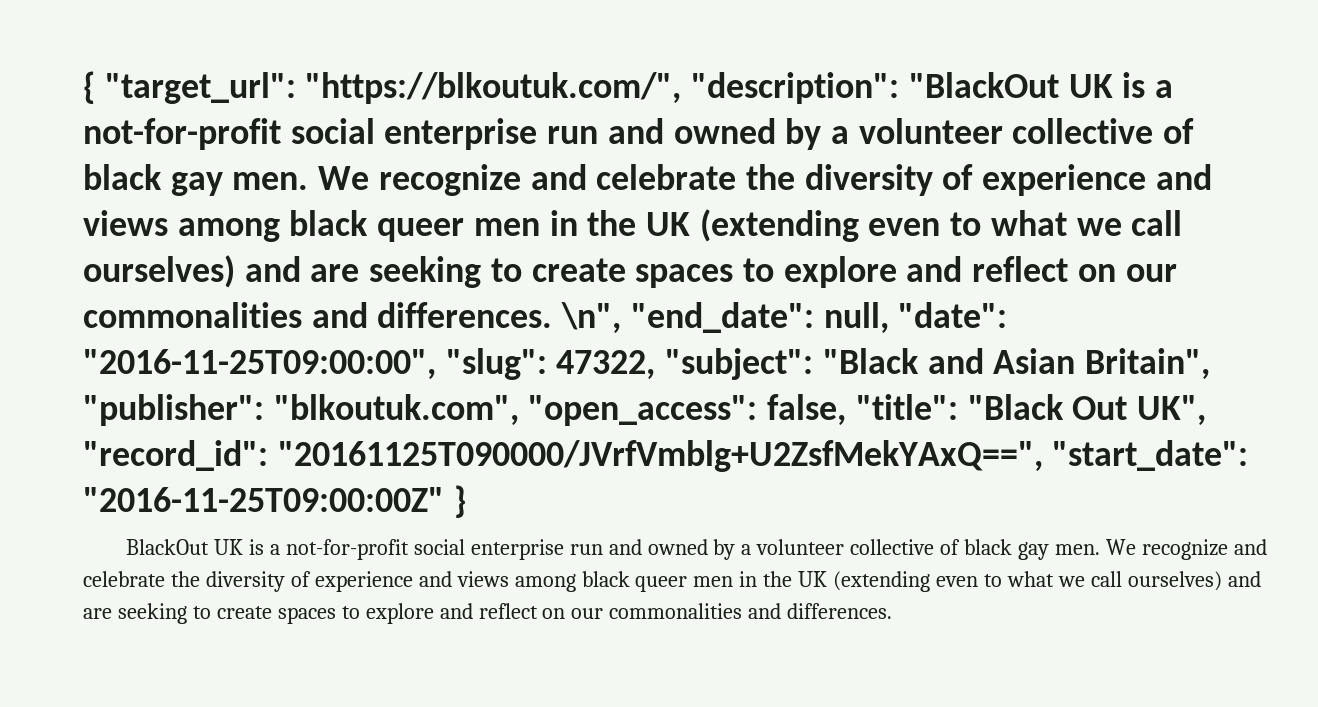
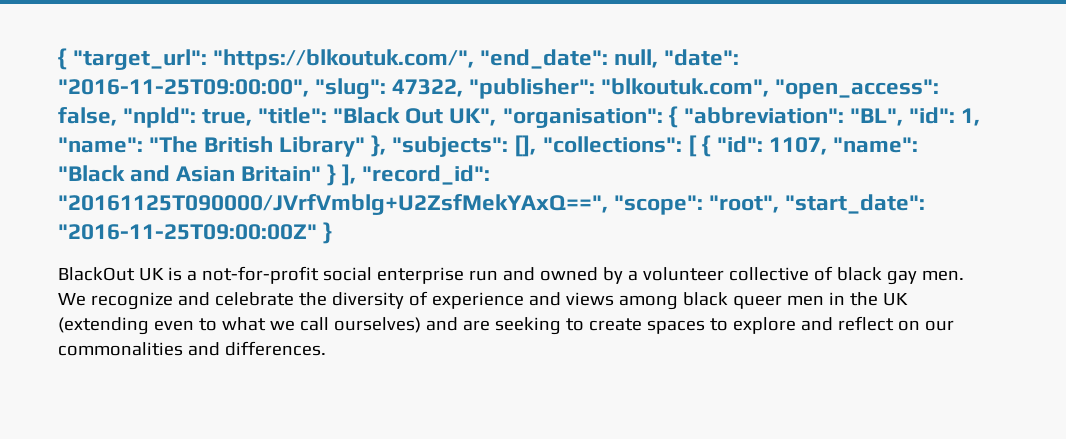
- { "target_url": "https://blkoutuk.com/", "description": "BlackOut UK is a not-for-profit social enterprise run and owned by a volunteer collective of black gay men. We recognize and celebrate the diversity of experience and views among black queer men in the UK (extending even to what we call ourselves) and are seeking to create spaces to explore and reflect on our commonalities and differences. \n", "end_date": null, "date": "2016-11-25T09:00:00", "slug": 47322, "subject": "Black and Asian Britain", "publisher": "blkoutuk.com", "open_access": false, "title": "Black Out UK", "record_id": "20161125T090000/JVrfVmblg+U2ZsfMekYAxQ==", "start_date": "2016-11-25T09:00:00Z" }
+ { "target_url": "https://blkoutuk.com/", "end_date": null, "date": "2016-11-25T09:00:00", "slug": 47322, "publisher": "blkoutuk.com", "open_access": false, "npld": true, "title": "Black Out UK", "organisation": { "abbreviation": "BL", "id": 1, "name": "The British Library" }, "subjects": [], "collections": [ { "id": 1107, "name": "Black and Asian Britain" } ], "record_id": "20161125T090000/JVrfVmblg+U2ZsfMekYAxQ==", "scope": "root", "start_date": "2016-11-25T09:00:00Z" }

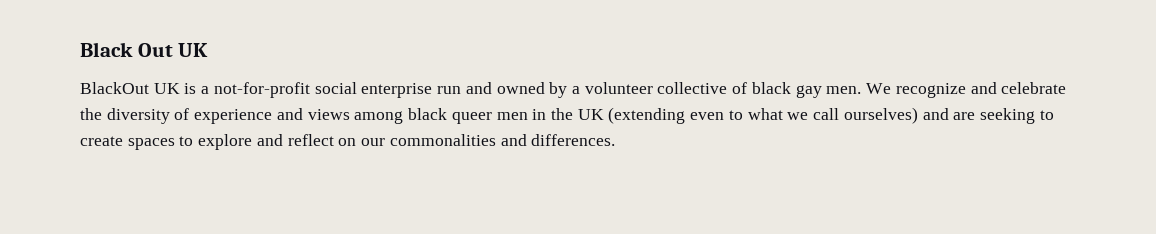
- { "target_url": "https://blkoutuk.com/", "end_date": null, "date": "2016-11-25T09:00:00", "slug": 47322, "publisher": "blkoutuk.com", "open_access": false, "npld": true, "title": "Black Out UK", "organisation": { "abbreviation": "BL", "id": 1, "name": "The British Library" }, "subjects": [], "collections": [ { "id": 1107, "name": "Black and Asian Britain" } ], "record_id": "20161125T090000/JVrfVmblg+U2ZsfMekYAxQ==", "scope": "root", "start_date": "2016-11-25T09:00:00Z" }
+ Black Out UK

